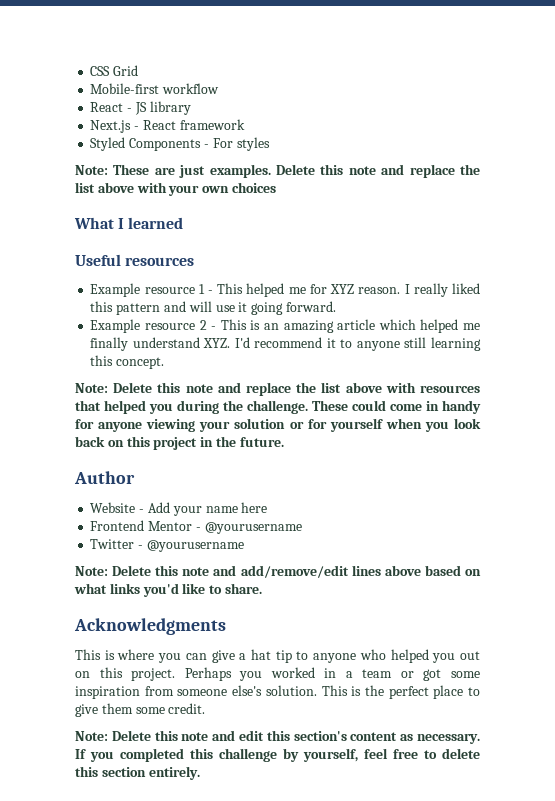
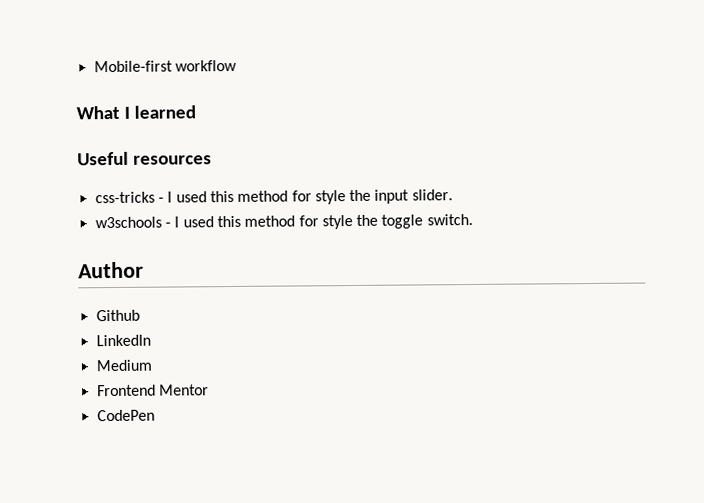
- CSS Grid
- React - JS library
- Next.js - React framework
- Styled Components - For styles
- Note: These are just examples. Delete this note and replace the list above with your own choices
- Example resource 1 - This helped me for XYZ reason. I really liked this pattern and will use it going forward.
- Example resource 2 - This is an amazing article which helped me finally understand XYZ. I'd recommend it to anyone still learning this concept.
- Note: Delete this note and replace the list above with resources that helped you during the challenge. These could come in handy for anyone viewing your solution or for yourself when you look back on this project in the future.
+ css-tricks - I used this method for style the input slider.
+ w3schools - I used this method for style the toggle switch.
  Author
- Website - Add your name here
- Frontend Mentor - @yourusername
- Twitter - @yourusername
- Note: Delete this note and add/remove/edit lines above based on what links you'd like to share.
- Acknowledgments
- This is where you can give a hat tip to anyone who helped you out on this project. Perhaps you worked in a team or got some inspiration from someone else's solution. This is the perfect place to give them some credit.
- Note: Delete this note and edit this section's content as necessary. If you completed this challenge by yourself, feel free to delete this section entirely.
+ Github
+ LinkedIn
+ Medium
+ Frontend Mentor
+ CodePen

